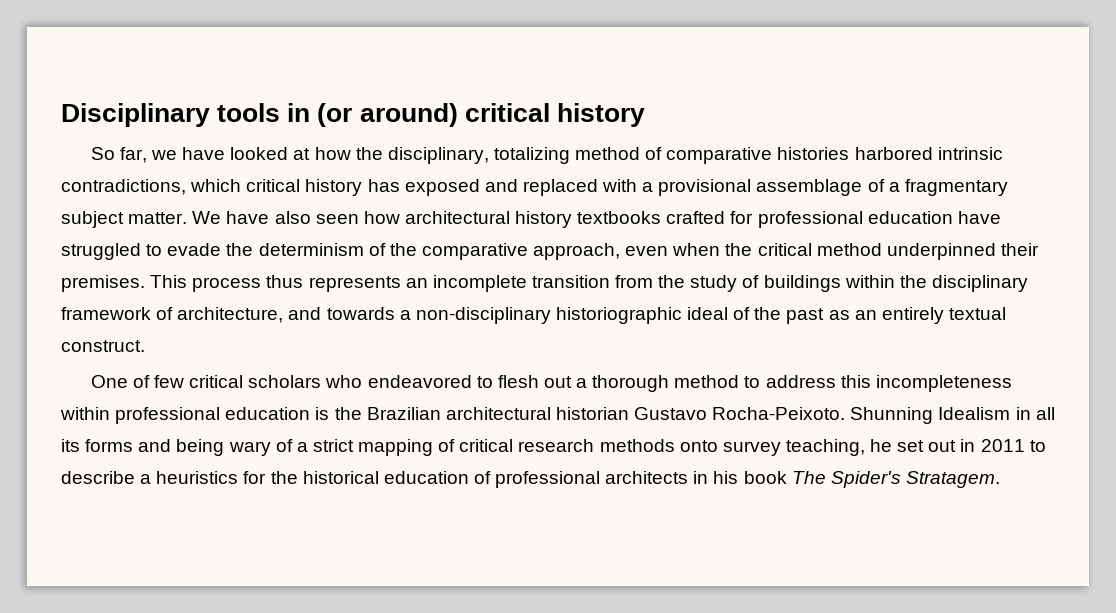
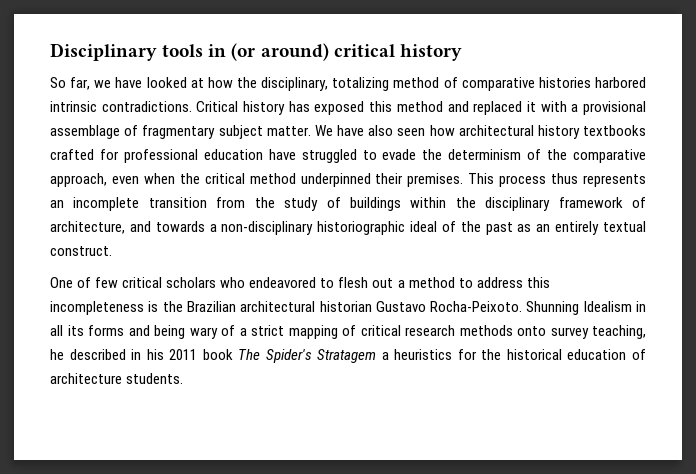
- So far, we have looked at how the disciplinary, totalizing method of comparative histories harbored intrinsic contradictions, which critical history has exposed and replaced with a provisional assemblage of a fragmentary subject matter.
+ So far, we have looked at how the disciplinary, totalizing method of comparative histories harbored intrinsic contradictions. Critical history has exposed this method and replaced it with a provisional assemblage of fragmentary subject matter.
- One of few critical scholars who endeavored to flesh out a thorough method to address this incompleteness within professional education is the Brazilian architectural historian Gustavo Rocha-Peixoto.
+ One of few critical scholars who endeavored to flesh out a method to address this incompleteness is the Brazilian architectural historian Gustavo Rocha-Peixoto.
- Shunning Idealism in all its forms and being wary of a strict mapping of critical research methods onto survey teaching, he set out in 2011 to describe a heuristics for the historical education of professional architects in his book The Spider's Stratagem.
+ Shunning Idealism in all its forms and being wary of a strict mapping of critical research methods onto survey teaching, he described in his 2011 book The Spider's Stratagem a heuristics for the historical education of architecture students.

